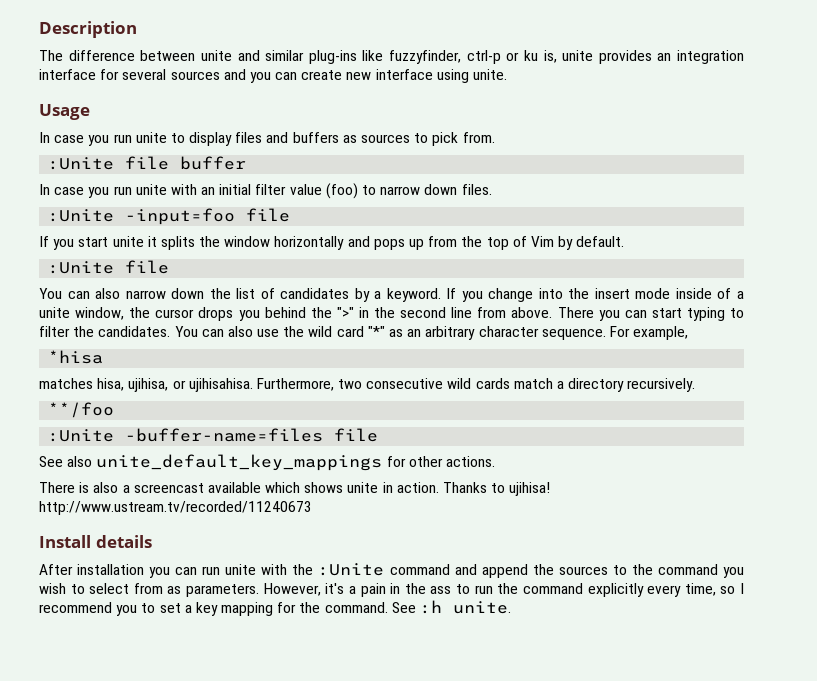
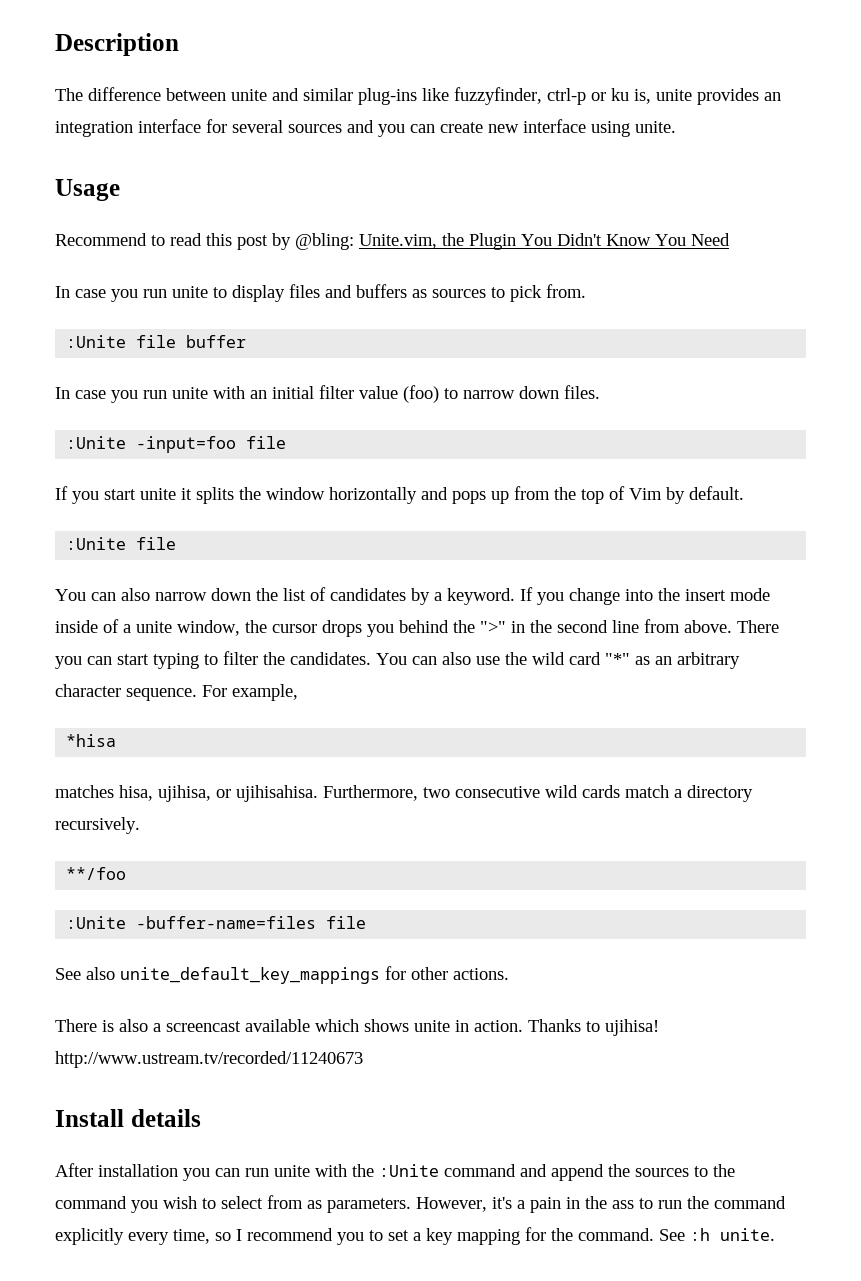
+ Recommend to read this post by @bling: Unite.vim, the Plugin You Didn't Know You Need

